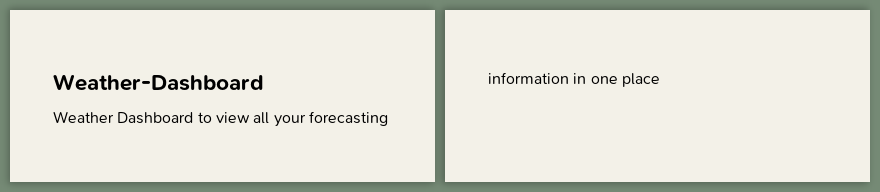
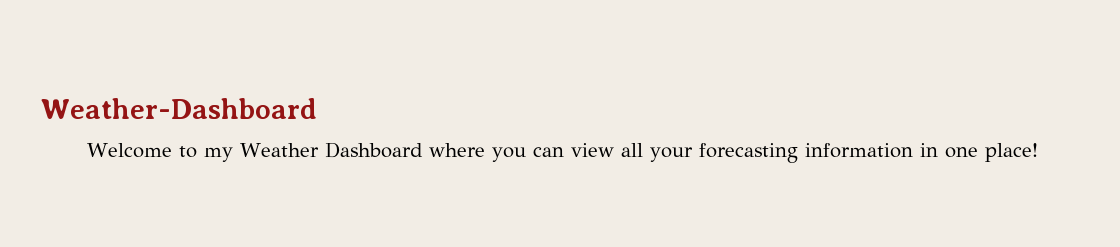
- Weather Dashboard to view all your forecasting information in one place
+ Welcome to my Weather Dashboard where you can view all your forecasting information in one place!

